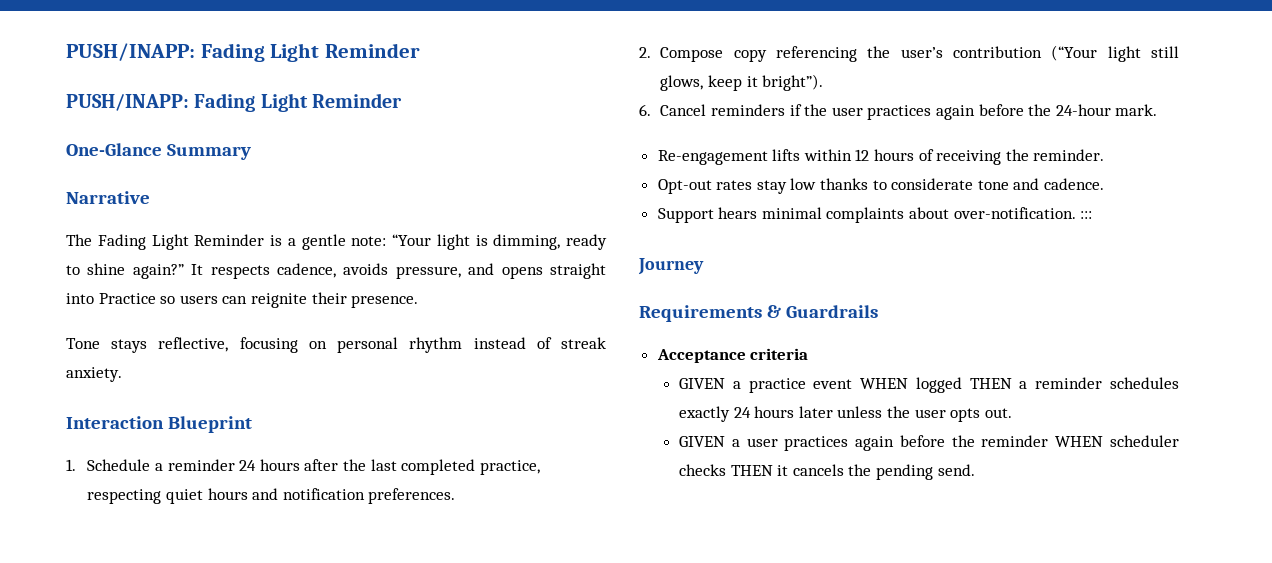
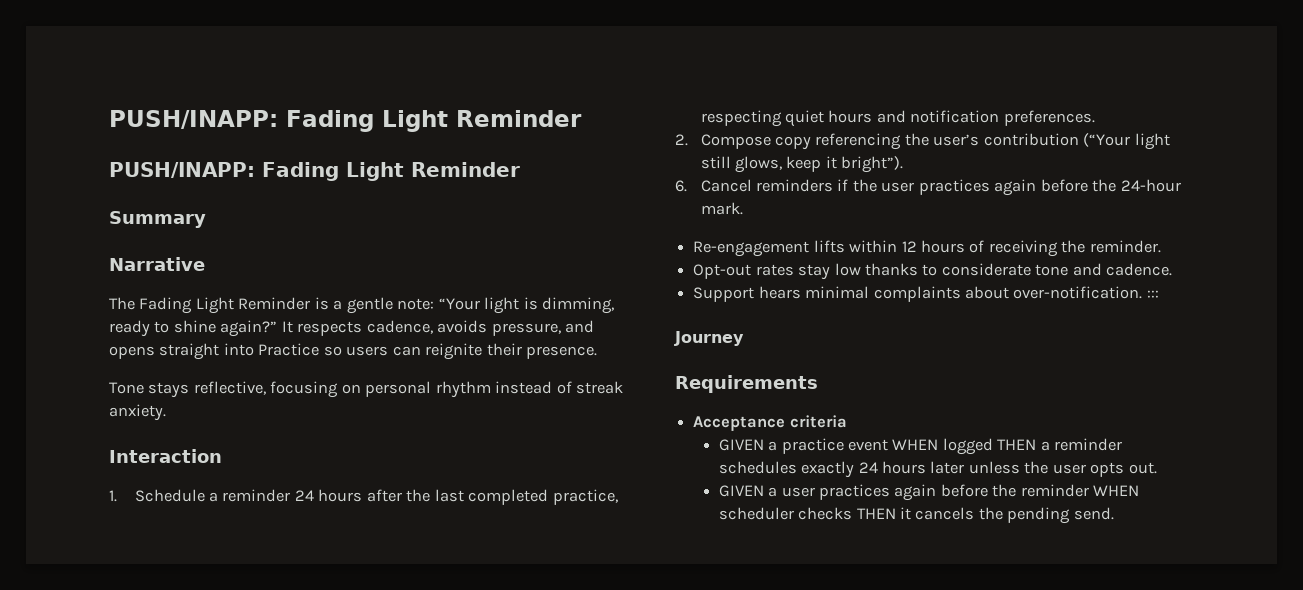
- One-Glance Summary
+ Summary
- Interaction Blueprint
+ Interaction
- Requirements & Guardrails
+ Requirements

